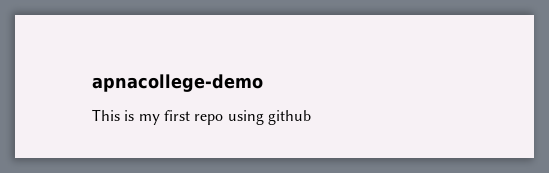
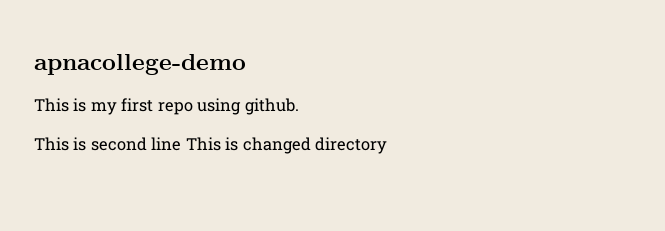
- This is my first repo using github
+ This is my first repo using github.
+ This is second line This is changed directory

